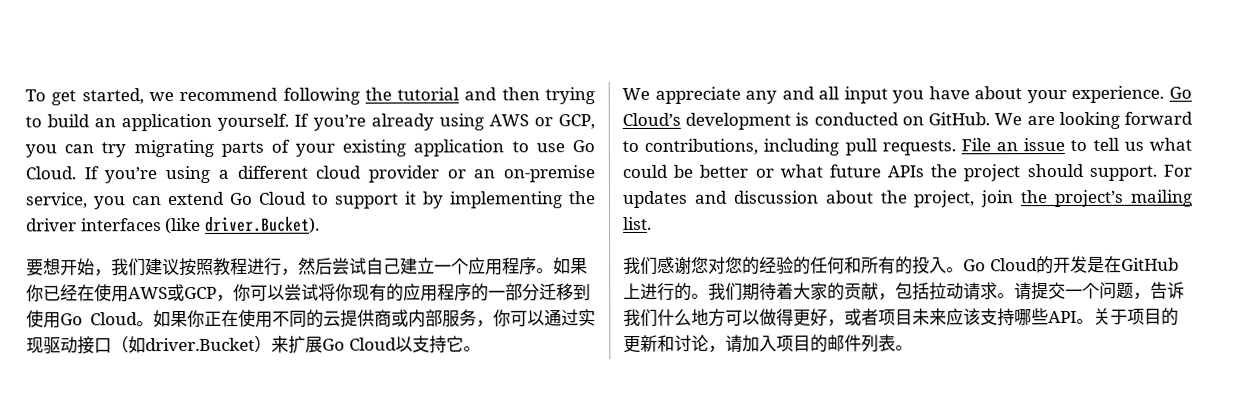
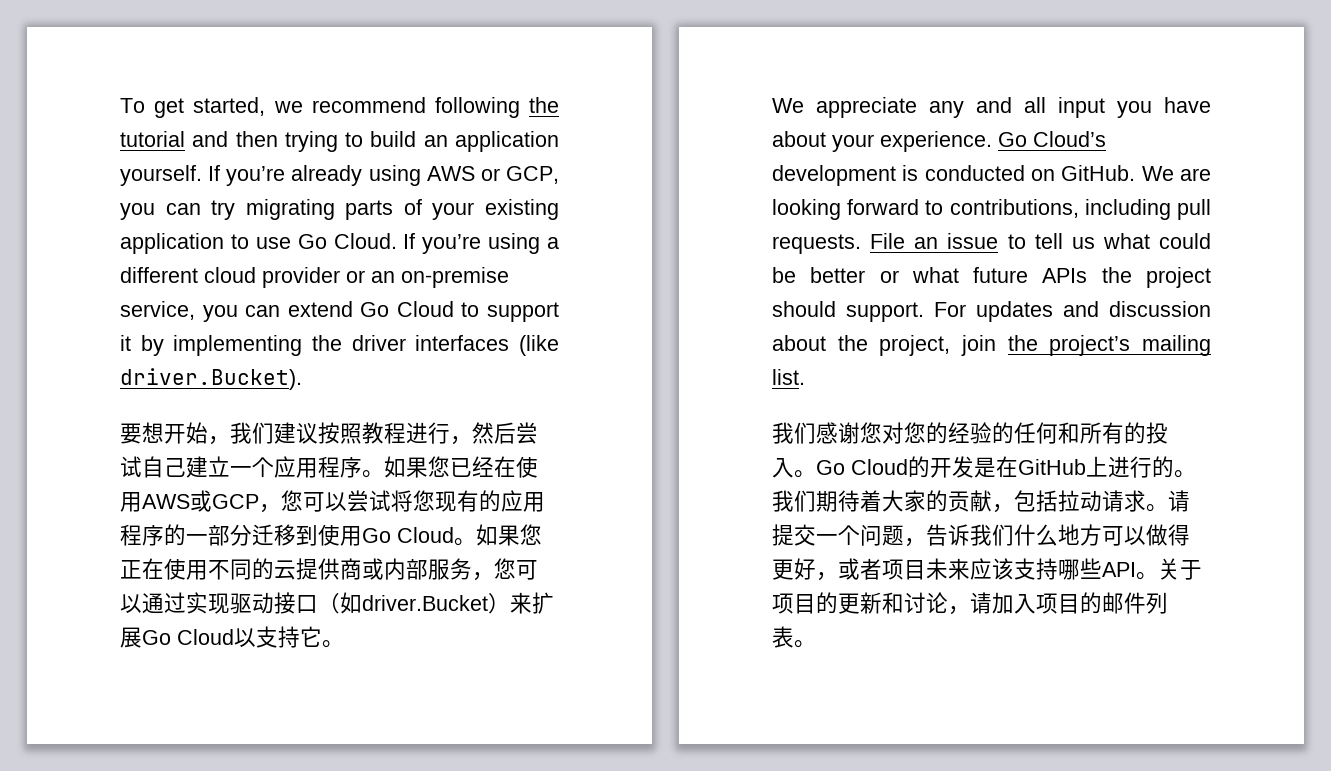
- 如果你已经在使用AWS或GCP，你可以尝试将你现有的应用程序的一部分迁移到使用Go Cloud。
+ 如果您已经在使用AWS或GCP，您可以尝试将您现有的应用程序的一部分迁移到使用Go Cloud。
- 如果你正在使用不同的云提供商或内部服务，你可以通过实现驱动接口（如driver.Bucket）来扩展Go Cloud以支持它。
+ 如果您正在使用不同的云提供商或内部服务，您可以通过实现驱动接口（如driver.Bucket）来扩展Go Cloud以支持它。

